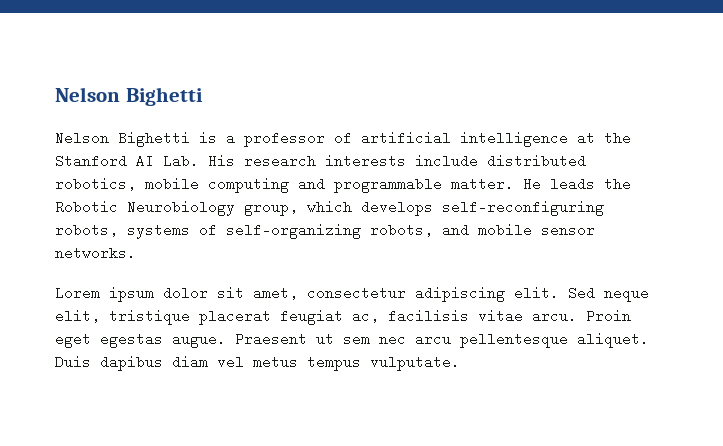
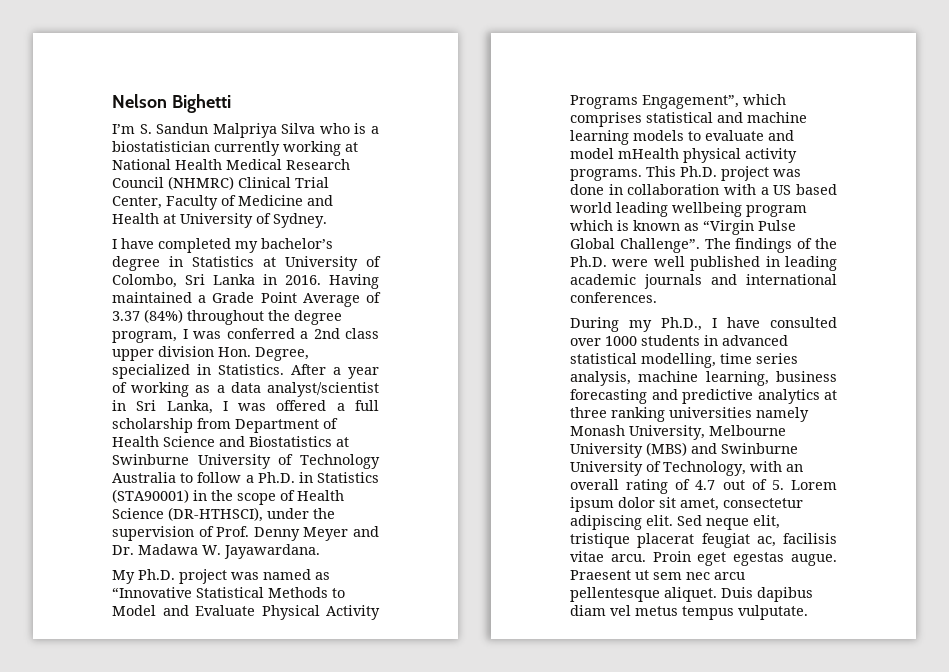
- Nelson Bighetti is a professor of artificial intelligence at the Stanford AI Lab. His research interests include distributed robotics, mobile computing and programmable matter. He leads the Robotic Neurobiology group, which develops self-reconfiguring robots, systems of self-organizing robots, and mobile sensor networks.
- Lorem ipsum dolor sit amet, consectetur adipiscing elit.
+ I’m S. Sandun Malpriya Silva who is a biostatistician currently working at National Health Medical Research Council (NHMRC) Clinical Trial Center, Faculty of Medicine and Health at University of Sydney.
+ I have completed my bachelor’s degree in Statistics at University of Colombo, Sri Lanka in 2016. Having maintained a Grade Point Average of 3.37 (84%) throughout the degree program, I was conferred a 2nd class upper division Hon. Degree, specialized in Statistics. After a year of working as a data analyst/scientist in Sri Lanka, I was offered a full scholarship from Department of Health Science and Biostatistics at Swinburne University of Technology Australia to follow a Ph.D. in Statistics (STA90001) in the scope of Health Science (DR-HTHSCI), under the supervision of Prof. Denny Meyer and Dr. Madawa W. Jayawardana.
+ My Ph.D. project was named as “Innovative Statistical Methods to Model and Evaluate Physical Activity Programs Engagement”, which comprises statistical and machine learning models to evaluate and model mHealth physical activity programs. This Ph.D. project was done in collaboration with a US based world leading wellbeing program which is known as “Virgin Pulse Global Challenge”. The findings of the Ph.D. were well published in leading academic journals and international conferences.
+ During my Ph.D., I have consulted over 1000 students in advanced statistical modelling, time series analysis, machine learning, business forecasting and predictive analytics at three ranking universities namely Monash University, Melbourne University (MBS) and Swinburne University of Technology, with an overall rating of 4.7 out of 5. Lorem ipsum dolor sit amet, consectetur adipiscing elit.

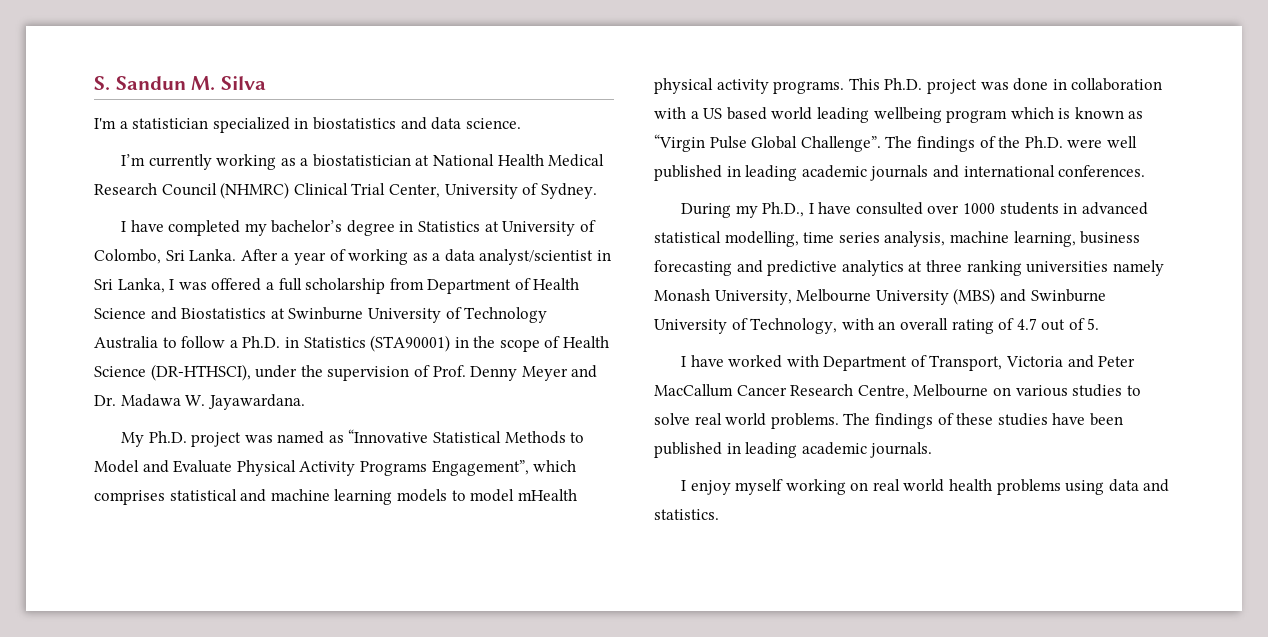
- Nelson Bighetti
- I’m S. Sandun Malpriya Silva who is a biostatistician currently working at National Health Medical Research Council (NHMRC) Clinical Trial Center, Faculty of Medicine and Health at University of Sydney.
+ S. Sandun M. Silva
+ I'm a statistician specialized in biostatistics and data science.
+ I’m currently working as a biostatistician at National Health Medical Research Council (NHMRC) Clinical Trial Center, University of Sydney.
- I have completed my bachelor’s degree in Statistics at University of Colombo, Sri Lanka in 2016. Having maintained a Grade Point Average of 3.37 (84%) throughout the degree program, I was conferred a 2nd class upper division Hon. Degree, specialized in Statistics.
+ I have completed my bachelor’s degree in Statistics at University of Colombo, Sri Lanka.
- My Ph.D. project was named as “Innovative Statistical Methods to Model and Evaluate Physical Activity Programs Engagement”, which comprises statistical and machine learning models to evaluate and model mHealth physical activity programs.
+ My Ph.D. project was named as “Innovative Statistical Methods to Model and Evaluate Physical Activity Programs Engagement”, which comprises statistical and machine learning models to model mHealth physical activity programs.
- During my Ph.D., I have consulted over 1000 students in advanced statistical modelling, time series analysis, machine learning, business forecasting and predictive analytics at three ranking universities namely Monash University, Melbourne University (MBS) and Swinburne University of Technology, with an overall rating of 4.7 out of 5. Lorem ipsum dolor sit amet, consectetur adipiscing elit. Sed neque elit, tristique placerat feugiat ac, facilisis vitae arcu. Proin eget egestas augue. Praesent ut sem nec arcu pellentesque aliquet. Duis dapibus diam vel metus tempus vulputate.
+ During my Ph.D., I have consulted over 1000 students in advanced statistical modelling, time series analysis, machine learning, business forecasting and predictive analytics at three ranking universities namely Monash University, Melbourne University (MBS) and Swinburne University of Technology, with an overall rating of 4.7 out of 5.
+ I have worked with Department of Transport, Victoria and Peter MacCallum Cancer Research Centre, Melbourne on various studies to solve real world problems. The findings of these studies have been published in leading academic journals.
+ I enjoy myself working on real world health problems using data and statistics.

